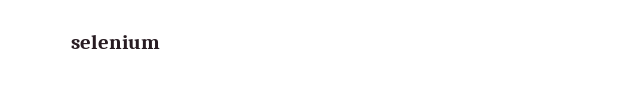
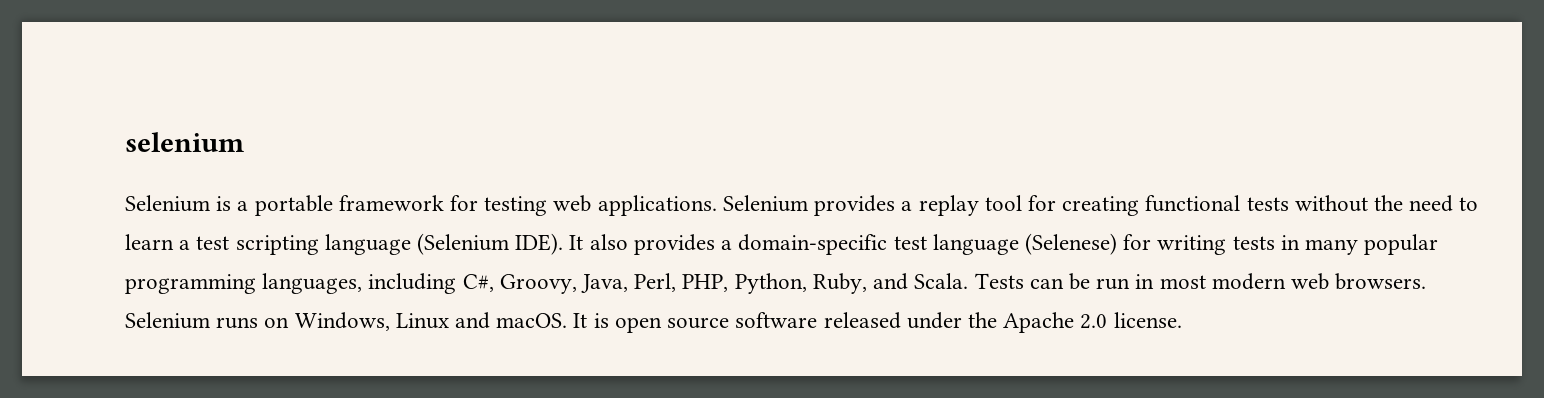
+ Selenium is a portable framework for testing web applications. Selenium provides a replay tool for creating functional tests without the need to learn a test scripting language (Selenium IDE). It also provides a domain-specific test language (Selenese) for writing tests in many popular programming languages, including C#, Groovy, Java, Perl, PHP, Python, Ruby, and Scala. Tests can be run in most modern web browsers. Selenium runs on Windows, Linux and macOS. It is open source software released under the Apache 2.0 license.

